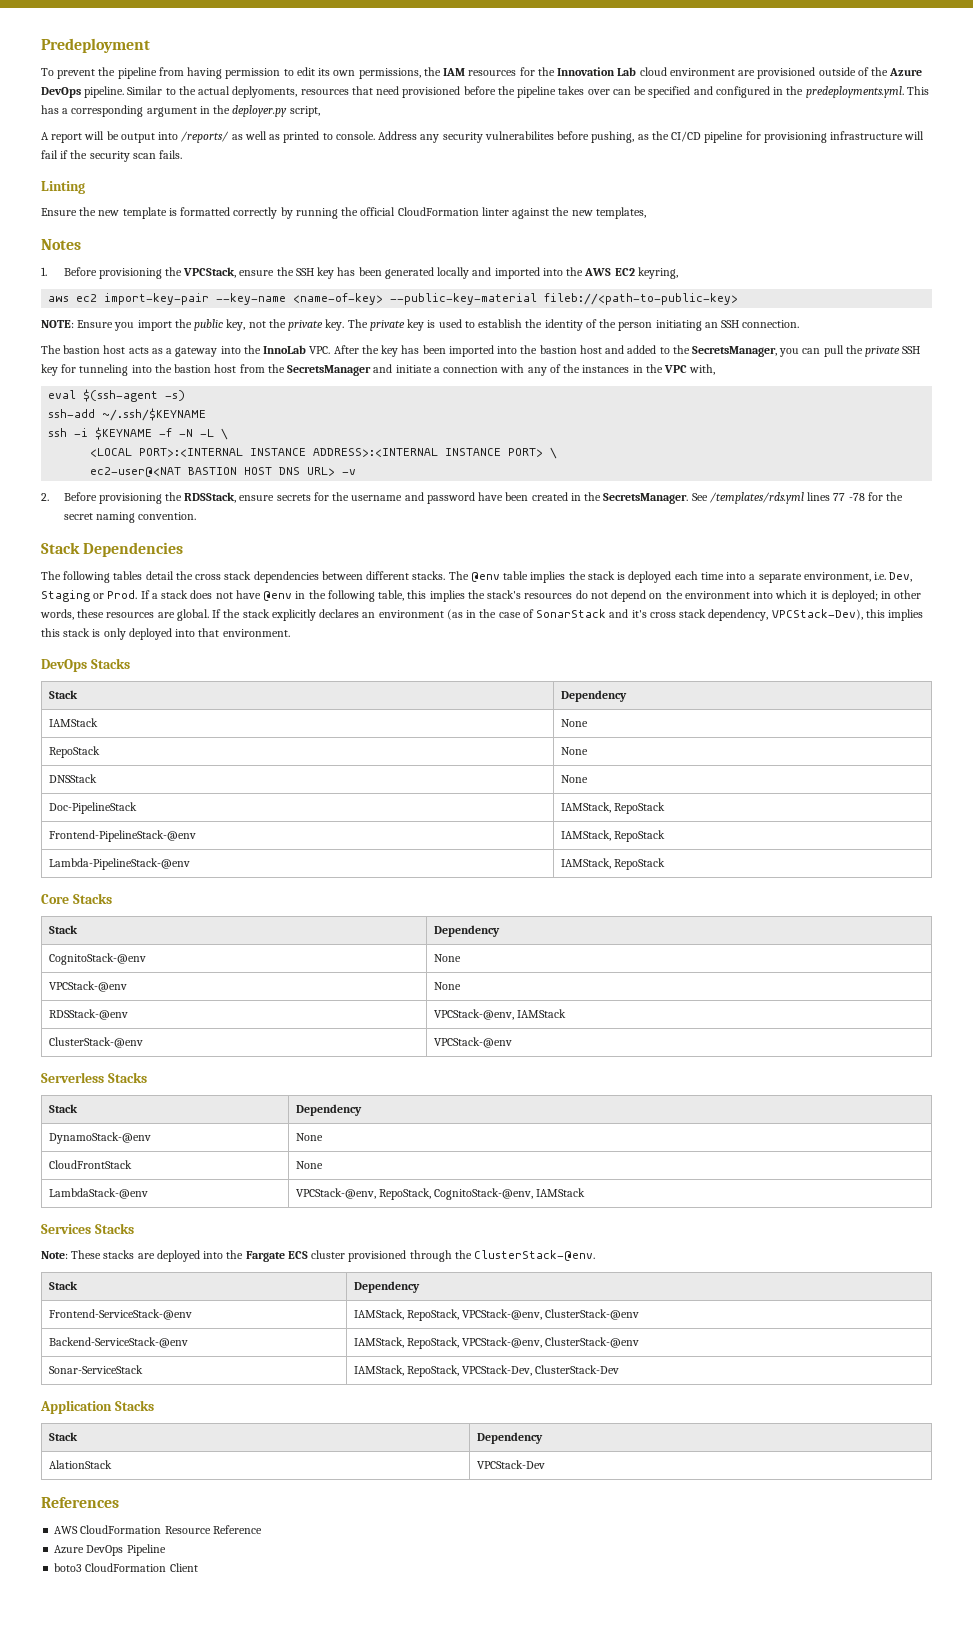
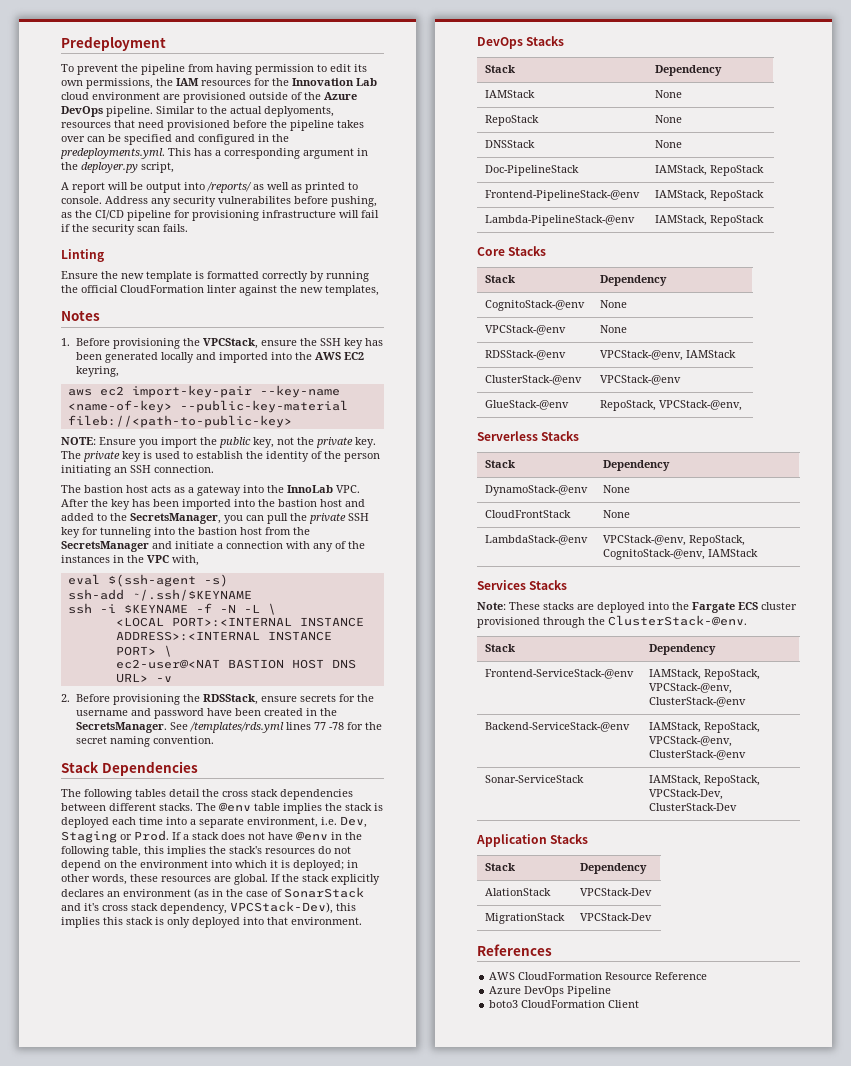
+ GlueStack-@env | RepoStack, VPCStack-@env,
+ MigrationStack | VPCStack-Dev

